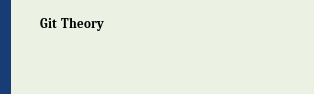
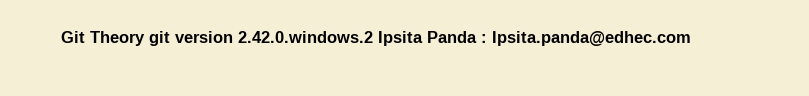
- Git Theory
+ Git Theory git version 2.42.0.windows.2 Ipsita Panda : Ipsita.panda@edhec.com

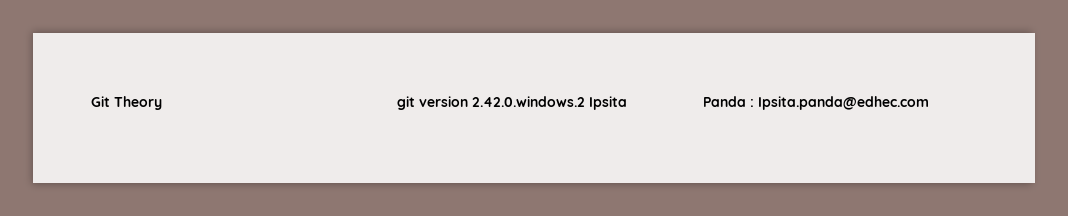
- Git Theory git version 2.42.0.windows.2 Ipsita Panda : Ipsita.panda@edhec.com
+ Git Theory
+ git version 2.42.0.windows.2 Ipsita Panda : Ipsita.panda@edhec.com

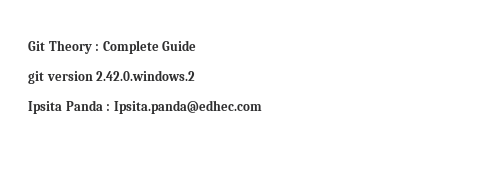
- Git Theory
+ Git Theory : Complete Guide
- git version 2.42.0.windows.2 Ipsita Panda : Ipsita.panda@edhec.com
+ git version 2.42.0.windows.2
+ Ipsita Panda : Ipsita.panda@edhec.com

